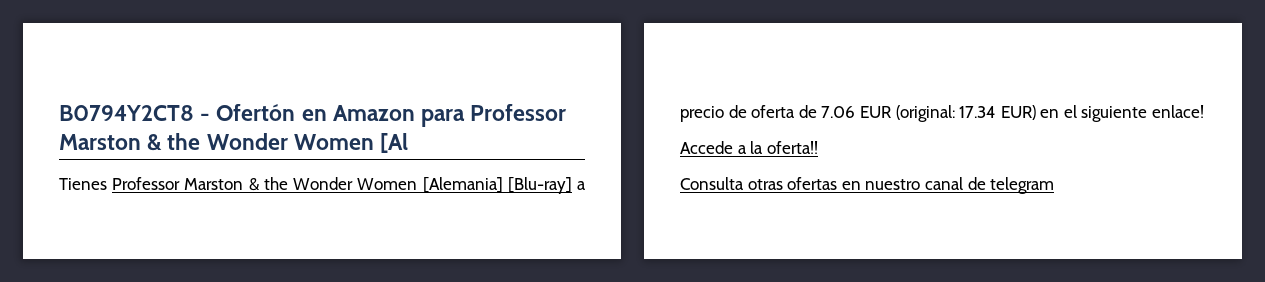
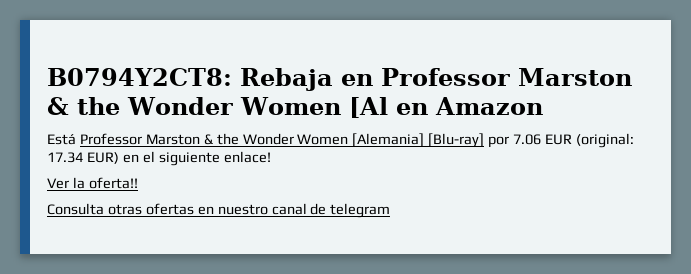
- B0794Y2CT8 - Ofertón en Amazon para Professor Marston & the Wonder Women [Al
- Tienes Professor Marston & the Wonder Women [Alemania] [Blu-ray] a precio de oferta de 7.06 EUR (original: 17.34 EUR) en el siguiente enlace!
+ B0794Y2CT8: Rebaja en Professor Marston & the Wonder Women [Al en Amazon
+ Está Professor Marston & the Wonder Women [Alemania] [Blu-ray] por 7.06 EUR (original: 17.34 EUR) en el siguiente enlace!
- Accede a la oferta!!
+ Ver la oferta!!

